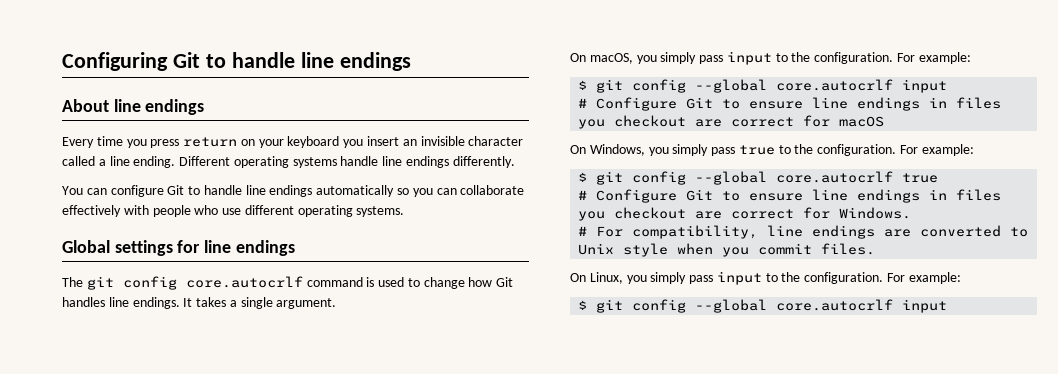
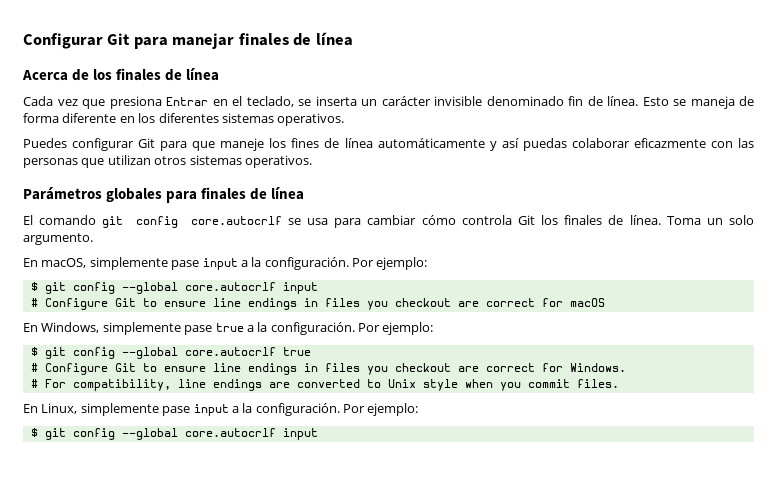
- Configuring Git to handle line endings
- About line endings
- Every time you press return on your keyboard you insert an invisible character called a line ending. Different operating systems handle line endings differently.
- You can configure Git to handle line endings automatically so you can collaborate effectively with people who use different operating systems.
- Global settings for line endings
- The git config core.autocrlf command is used to change how Git handles line endings. It takes a single argument.
- On macOS, you simply pass input to the configuration. For example:
+ Configurar Git para manejar finales de línea
+ Acerca de los finales de línea
+ Cada vez que presiona Entrar en el teclado, se inserta un carácter invisible denominado fin de línea. Esto se maneja de forma diferente en los diferentes sistemas operativos.
+ Puedes configurar Git para que maneje los fines de línea automáticamente y así puedas colaborar eficazmente con las personas que utilizan otros sistemas operativos.
+ Parámetros globales para finales de línea
+ El comando git config core.autocrlf se usa para cambiar cómo controla Git los finales de línea. Toma un solo argumento.
+ En macOS, simplemente pase input a la configuración. Por ejemplo:
- On Windows, you simply pass true to the configuration. For example:
+ En Windows, simplemente pase true a la configuración. Por ejemplo:
- On Linux, you simply pass input to the configuration. For example:
+ En Linux, simplemente pase input a la configuración. Por ejemplo:

